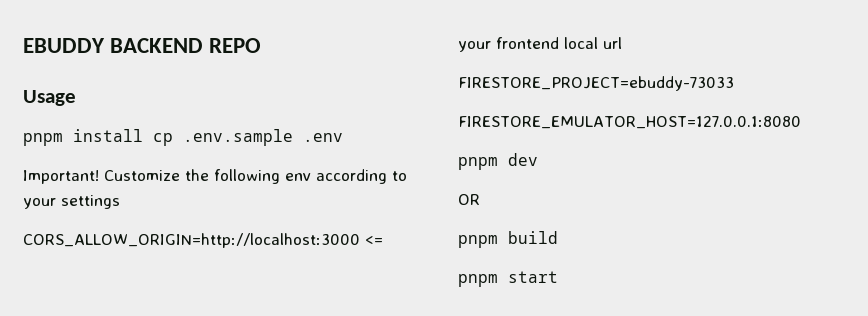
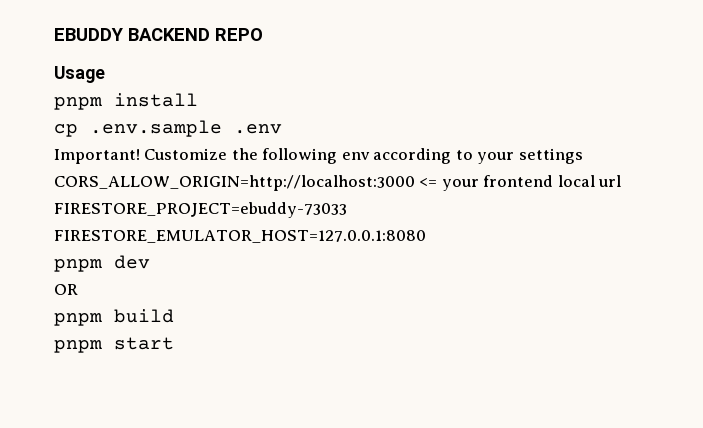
- pnpm install cp .env.sample .env
+ pnpm install
+ cp .env.sample .env

